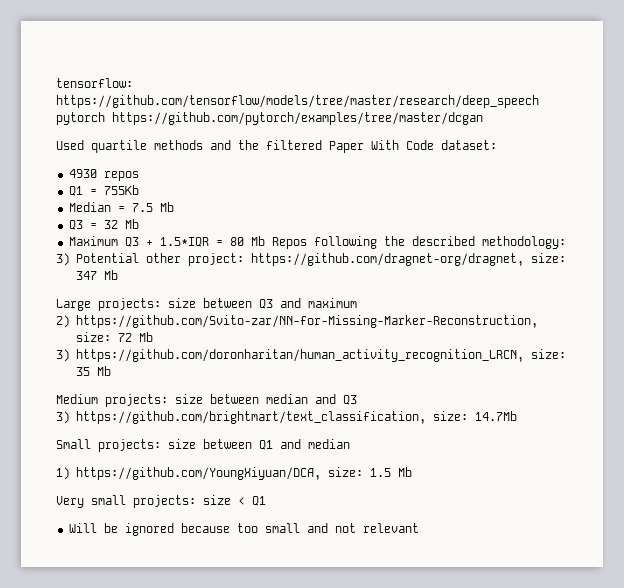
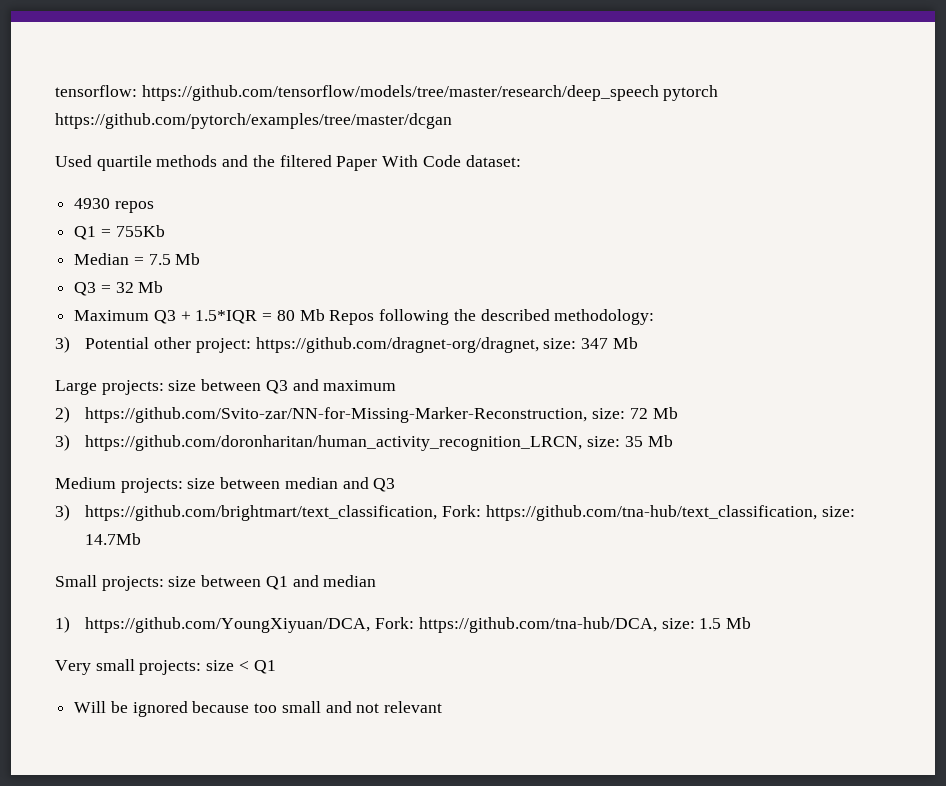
- 3) https://github.com/brightmart/text_classification, size: 14.7Mb
+ 3) https://github.com/brightmart/text_classification, Fork: https://github.com/tna-hub/text_classification, size: 14.7Mb
- 1) https://github.com/YoungXiyuan/DCA, size: 1.5 Mb
+ 1) https://github.com/YoungXiyuan/DCA, Fork: https://github.com/tna-hub/DCA, size: 1.5 Mb

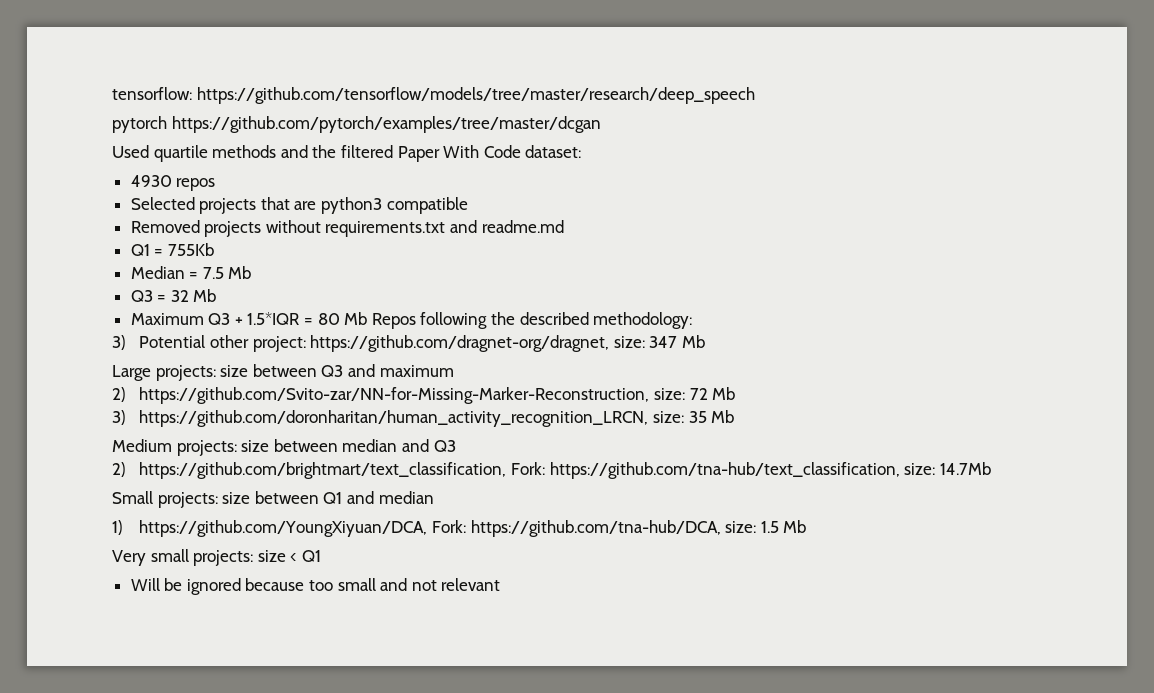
- tensorflow: https://github.com/tensorflow/models/tree/master/research/deep_speech pytorch https://github.com/pytorch/examples/tree/master/dcgan
+ tensorflow: https://github.com/tensorflow/models/tree/master/research/deep_speech
+ pytorch https://github.com/pytorch/examples/tree/master/dcgan
+ Selected projects that are python3 compatible
+ Removed projects without requirements.txt and readme.md
- 3) https://github.com/brightmart/text_classification, Fork: https://github.com/tna-hub/text_classification, size: 14.7Mb
+ 2) https://github.com/brightmart/text_classification, Fork: https://github.com/tna-hub/text_classification, size: 14.7Mb

